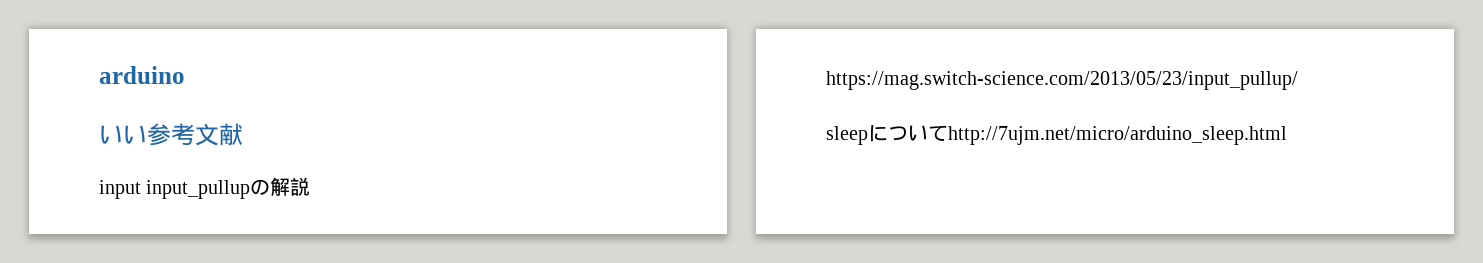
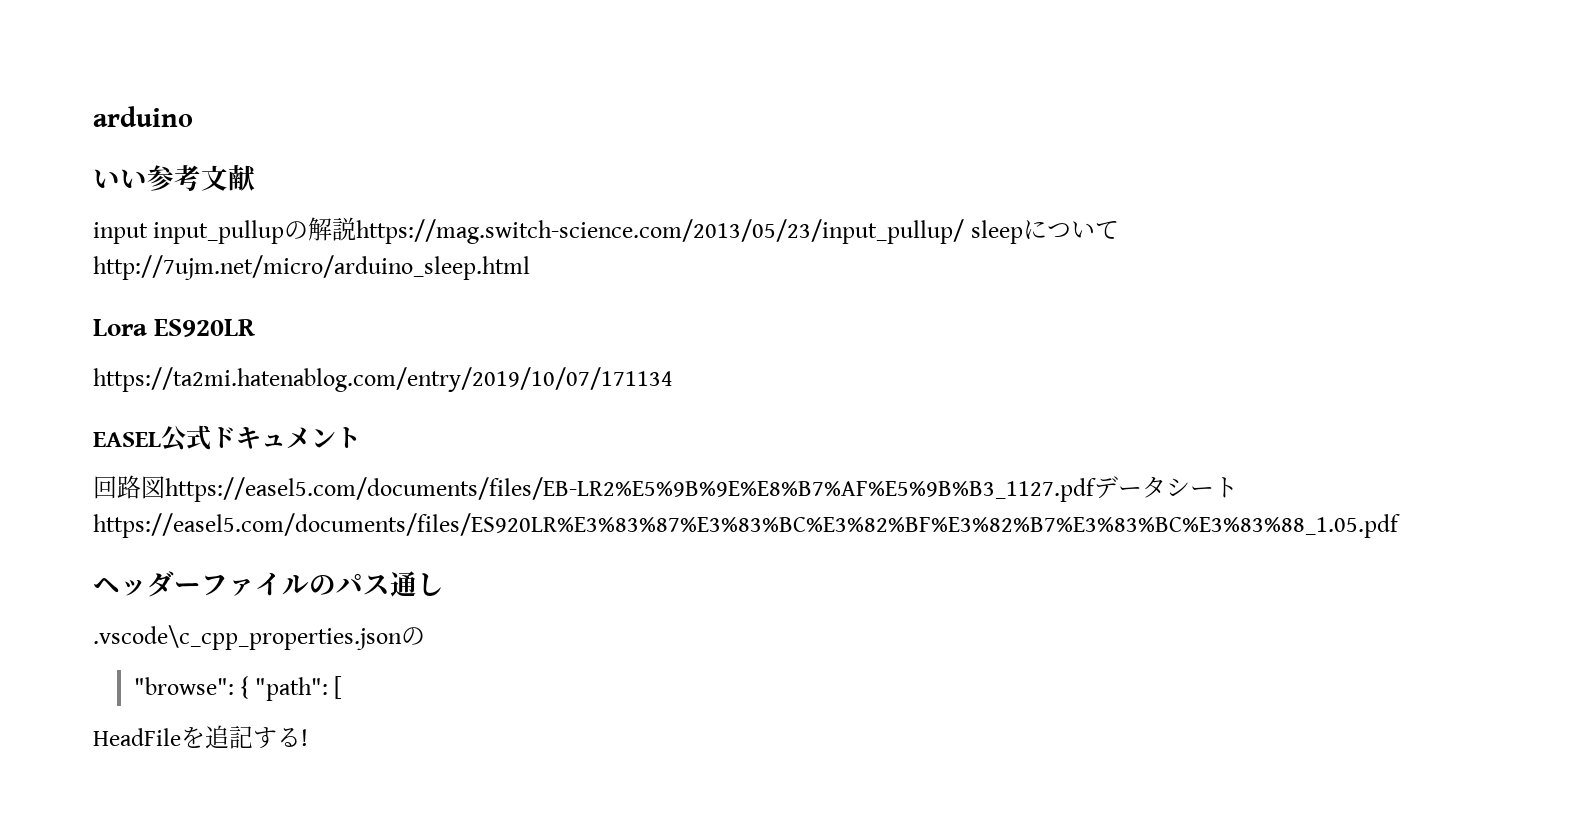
- input input_pullupの解説https://mag.switch-science.com/2013/05/23/input_pullup/
- sleepについてhttp://7ujm.net/micro/arduino_sleep.html
+ input input_pullupの解説https://mag.switch-science.com/2013/05/23/input_pullup/ sleepについてhttp://7ujm.net/micro/arduino_sleep.html
+ Lora ES920LR
+ https://ta2mi.hatenablog.com/entry/2019/10/07/171134
+ EASEL公式ドキュメント
+ 回路図https://easel5.com/documents/files/EB-LR2%E5%9B%9E%E8%B7%AF%E5%9B%B3_1127.pdfデータシートhttps://easel5.com/documents/files/ES920LR%E3%83%87%E3%83%BC%E3%82%BF%E3%82%B7%E3%83%BC%E3%83%88_1.05.pdf
+ ヘッダーファイルのパス通し
+ .vscode\c_cpp_properties.jsonの
+ "browse": { "path": [
+ HeadFileを追記する!

